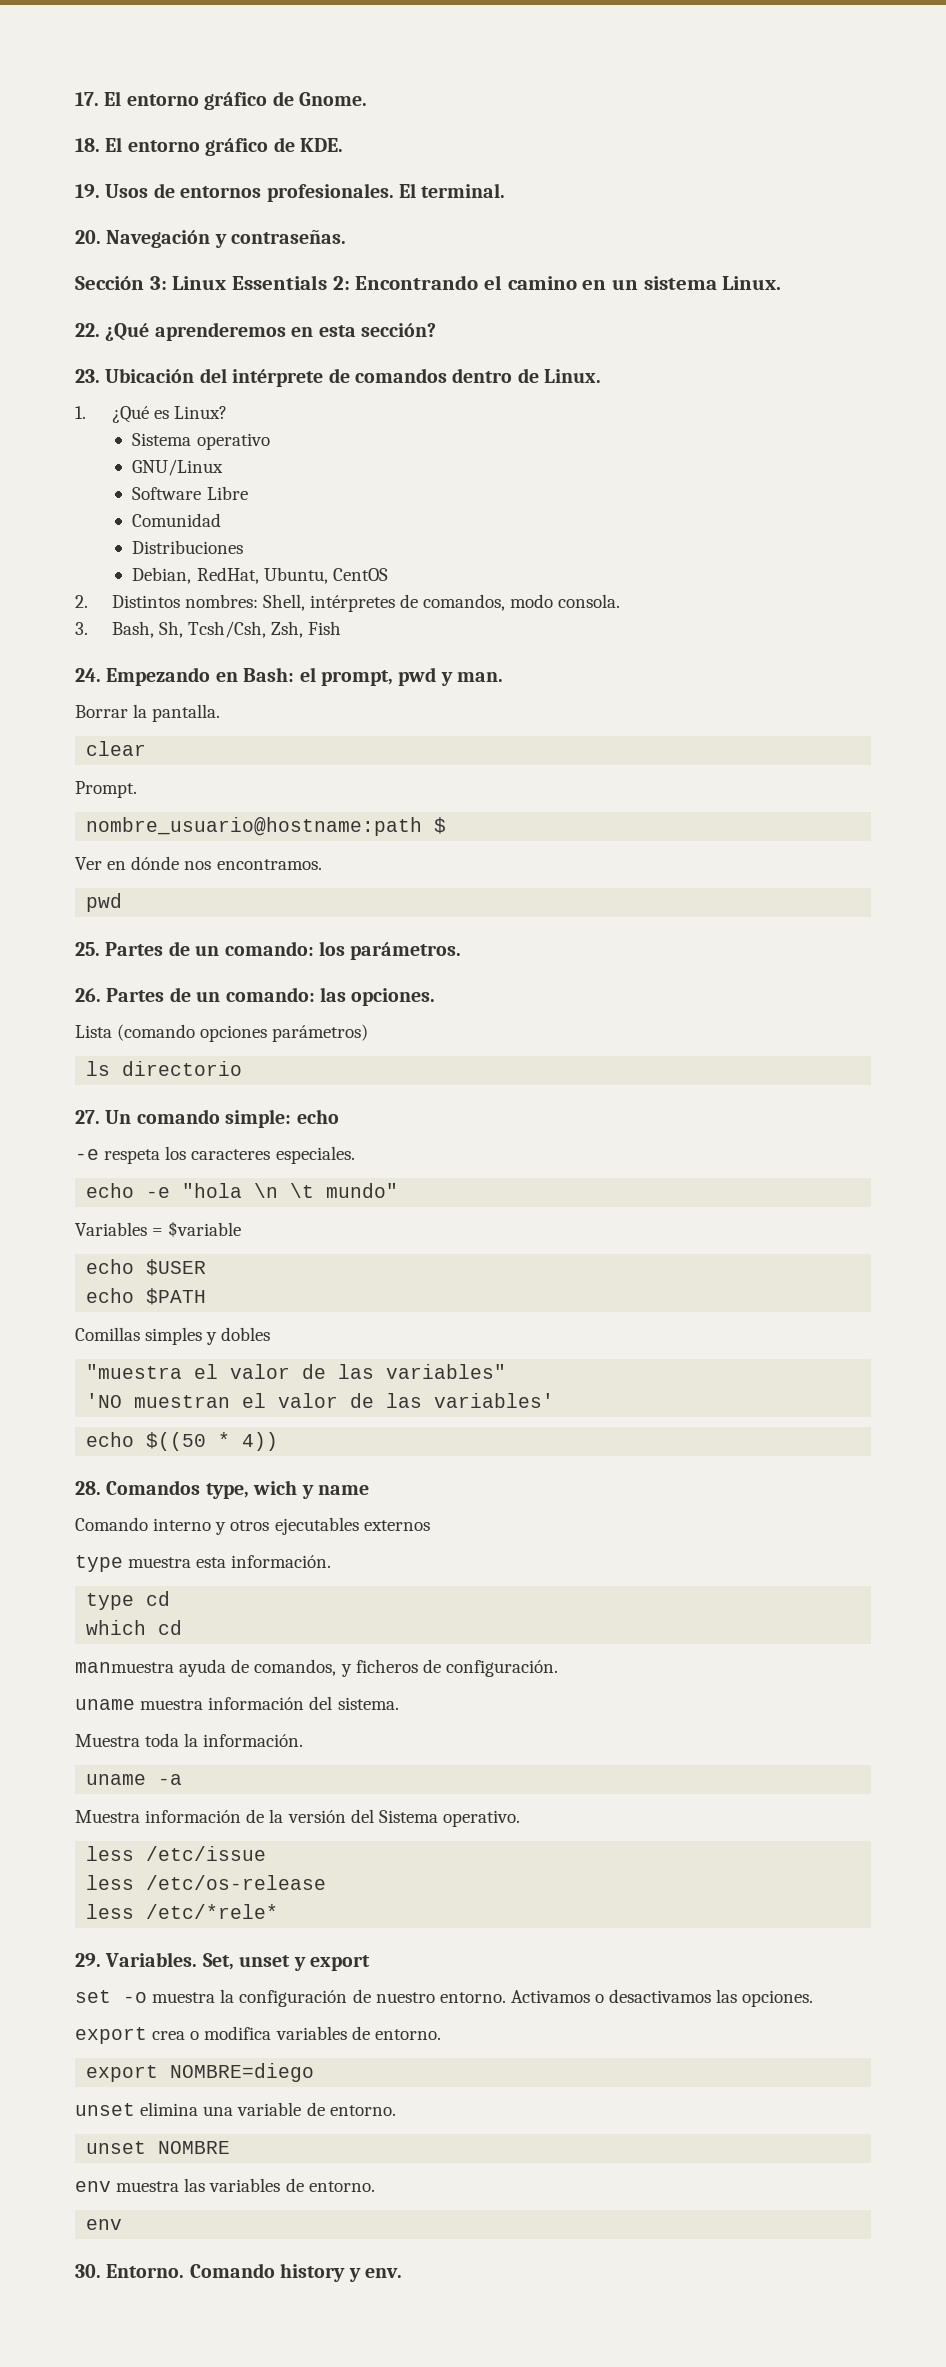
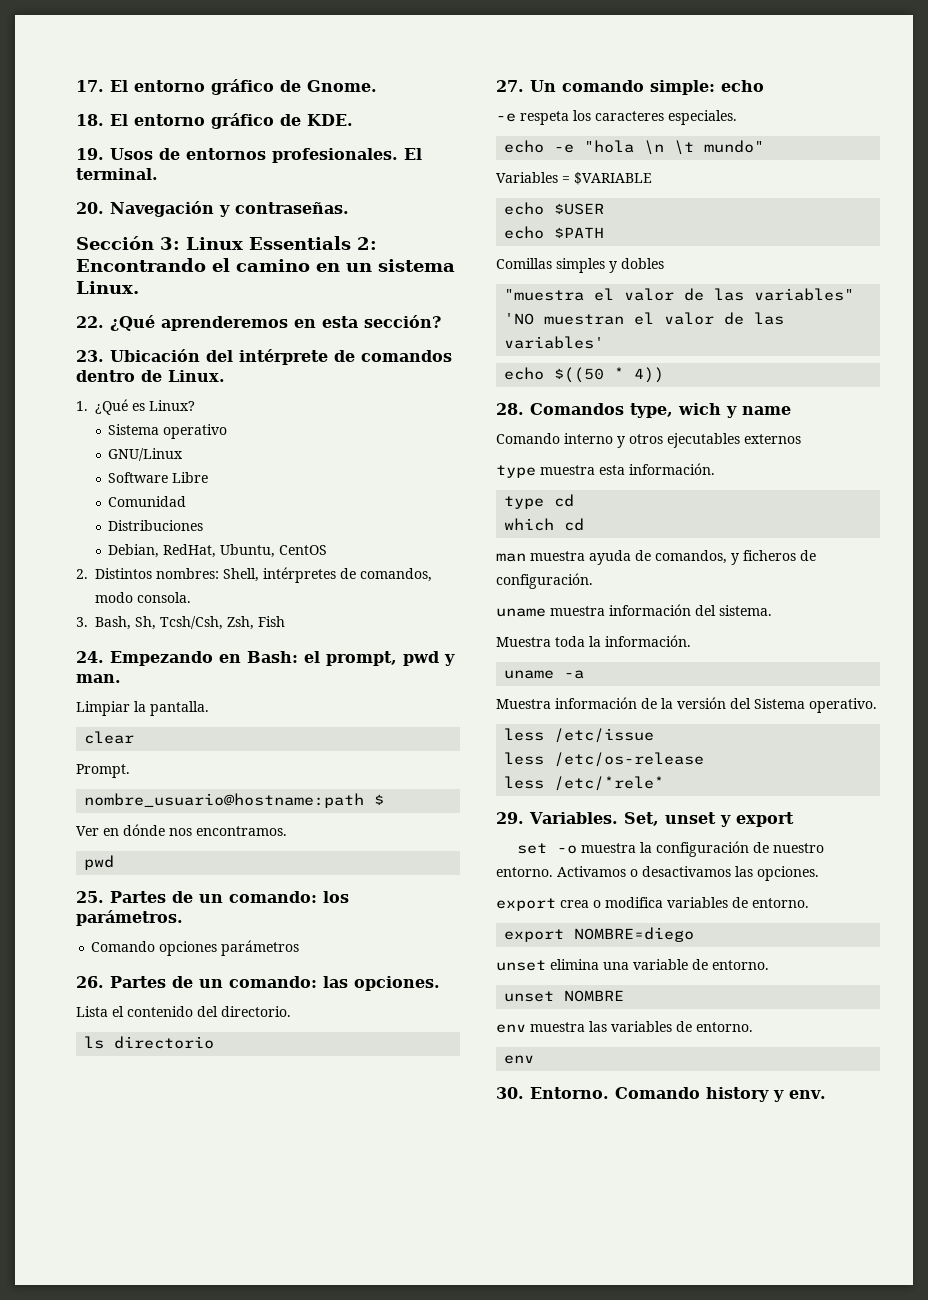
- Borrar la pantalla.
+ Limpiar la pantalla.
+ Comando opciones parámetros
- Lista (comando opciones parámetros)
+ Lista el contenido del directorio.
- Variables = $variable
+ Variables = $VARIABLE
- manmuestra ayuda de comandos, y ficheros de configuración.
+ man muestra ayuda de comandos, y ficheros de configuración.

